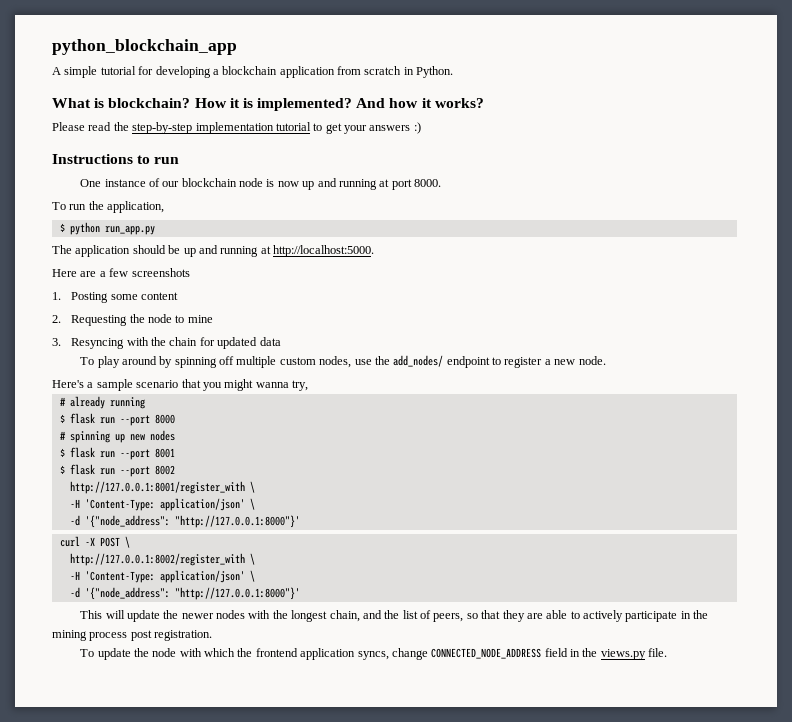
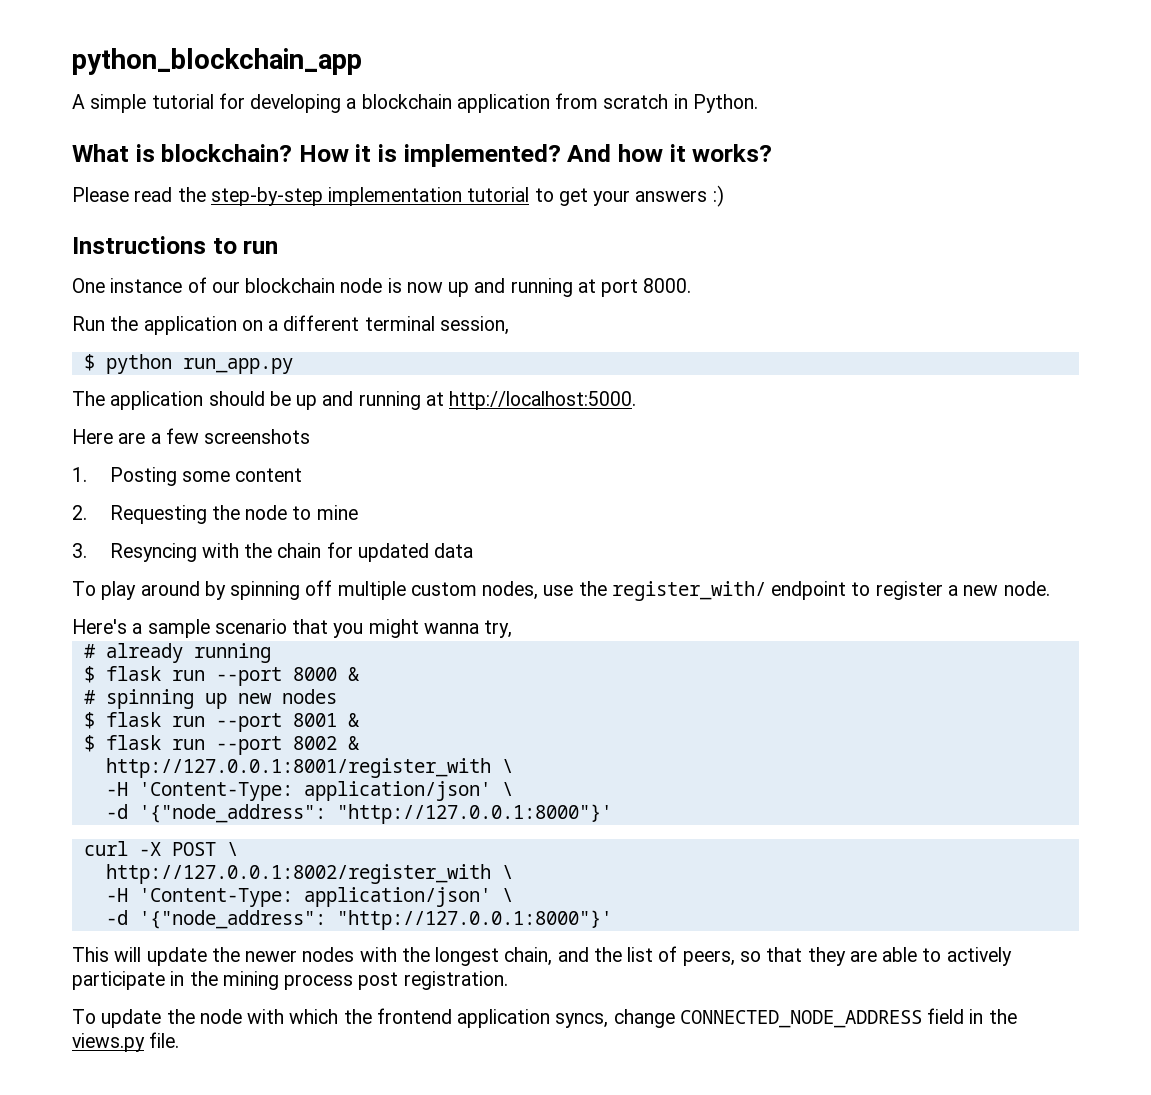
- To run the application,
+ Run the application on a different terminal session,
- To play around by spinning off multiple custom nodes, use the add_nodes/ endpoint to register a new node.
+ To play around by spinning off multiple custom nodes, use the register_with/ endpoint to register a new node.
- $ flask run --port 8000
+ $ flask run --port 8000 &
- $ flask run --port 8001
+ $ flask run --port 8001 &
- $ flask run --port 8002
+ $ flask run --port 8002 &

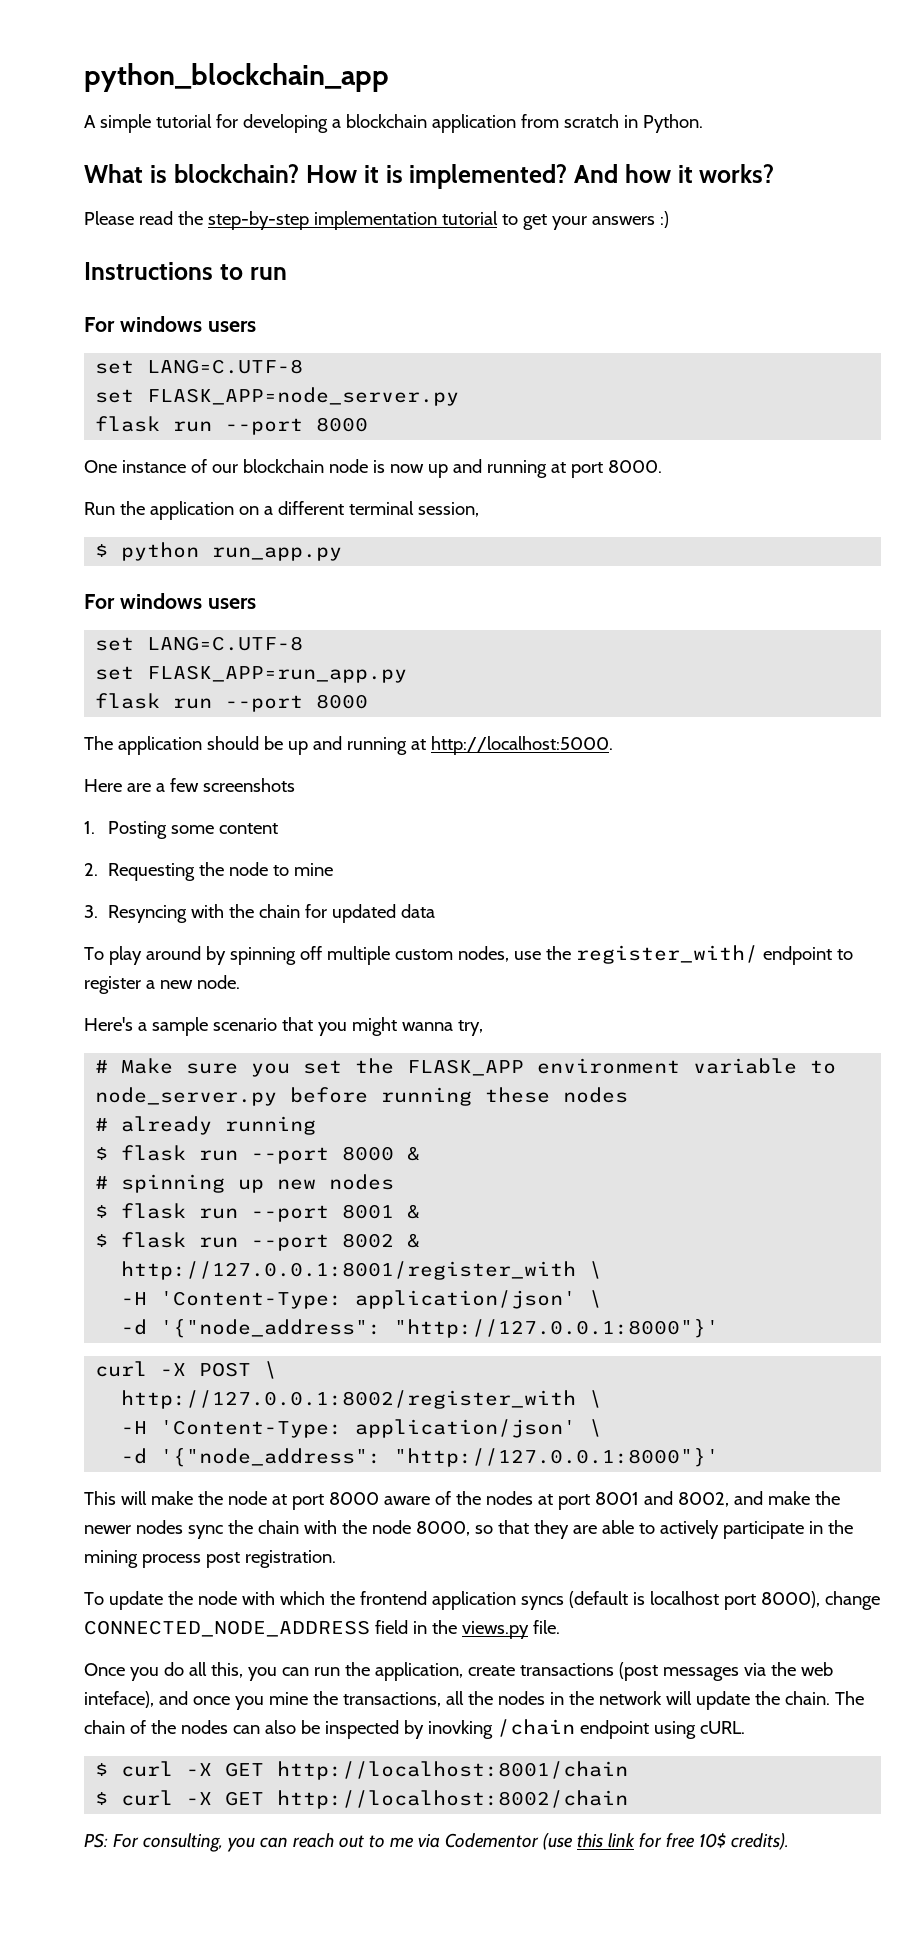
  Instructions to run
+ For windows users
+ set LANG=C.UTF-8
+ set FLASK_APP=node_server.py
+ flask run --port 8000
  $ python run_app.py
+ For windows users
+ set LANG=C.UTF-8
+ set FLASK_APP=run_app.py
+ flask run --port 8000
+ # Make sure you set the FLASK_APP environment variable to node_server.py before running these nodes
- This will update the newer nodes with the longest chain, and the list of peers, so that they are able to actively participate in the mining process post registration.
+ This will make the node at port 8000 aware of the nodes at port 8001 and 8002, and make the newer nodes sync the chain with the node 8000, so that they are able to actively participate in the mining process post registration.
- To update the node with which the frontend application syncs, change CONNECTED_NODE_ADDRESS field in the views.py file.
+ To update the node with which the frontend application syncs (default is localhost port 8000), change CONNECTED_NODE_ADDRESS field in the views.py file.
+ Once you do all this, you can run the application, create transactions (post messages via the web inteface), and once you mine the transactions, all the nodes in the network will update the chain. The chain of the nodes can also be inspected by inovking /chain endpoint using cURL.
+ $ curl -X GET http://localhost:8001/chain
+ $ curl -X GET http://localhost:8002/chain
+ PS: For consulting, you can reach out to me via Codementor (use this link for free 10$ credits).

